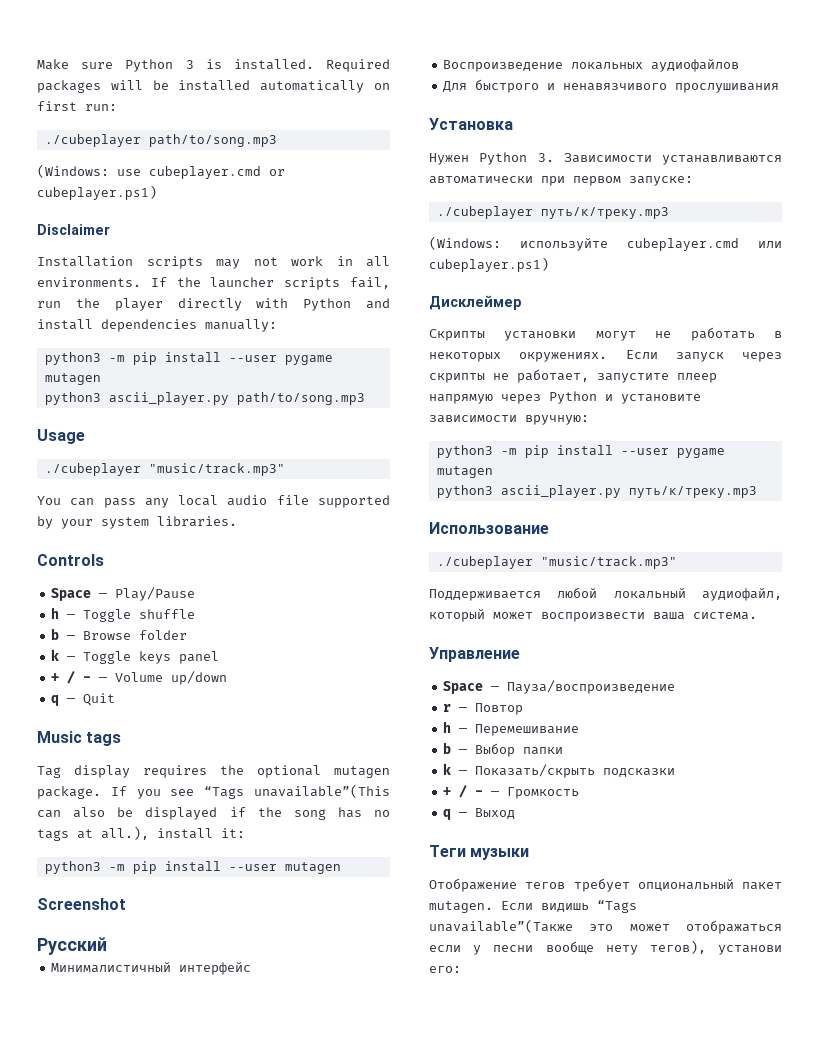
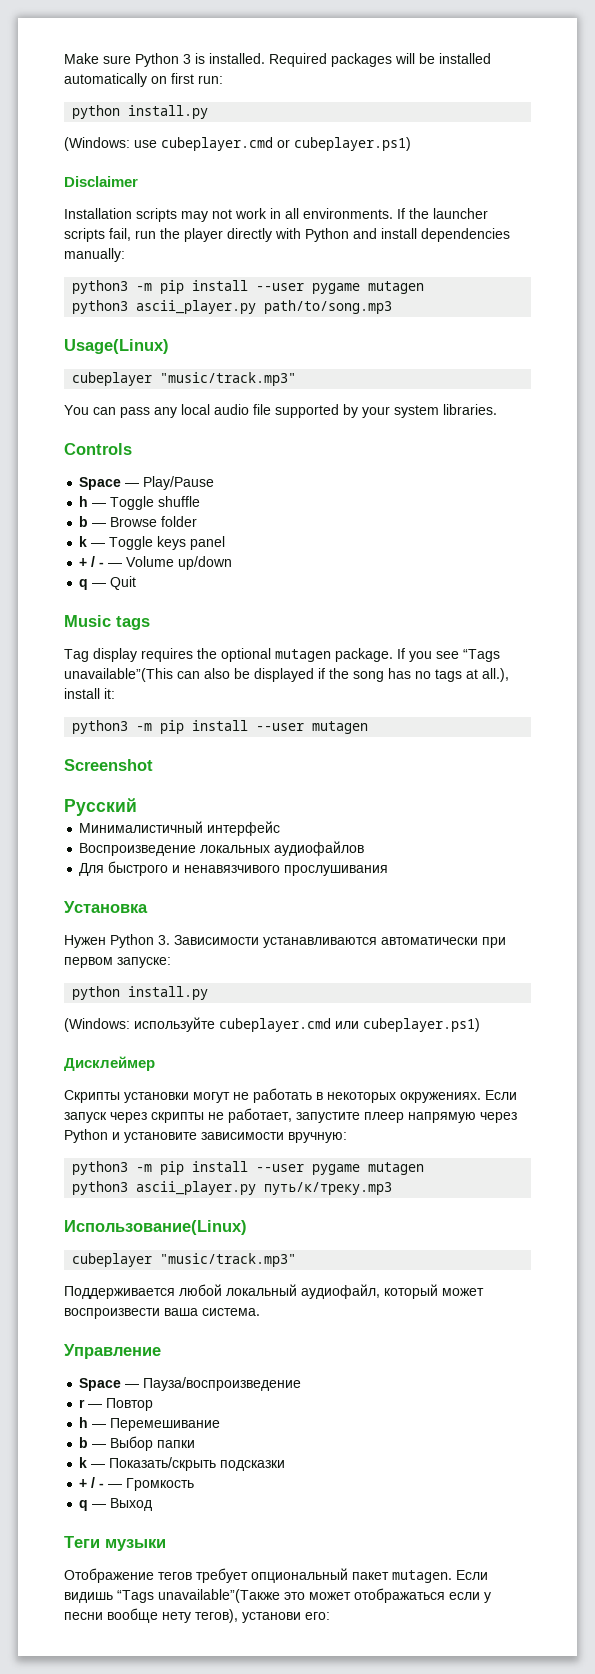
  Required packages will be installed automatically on first run:
- ./cubeplayer path/to/song.mp3
+ python install.py
- Usage
- ./cubeplayer "music/track.mp3"
+ Usage(Linux)
+ cubeplayer "music/track.mp3"
  Нужен Python 3. Зависимости устанавливаются автоматически при первом запуске:
- ./cubeplayer путь/к/треку.mp3
+ python install.py
- Использование
- ./cubeplayer "music/track.mp3"
+ Использование(Linux)
+ cubeplayer "music/track.mp3"

